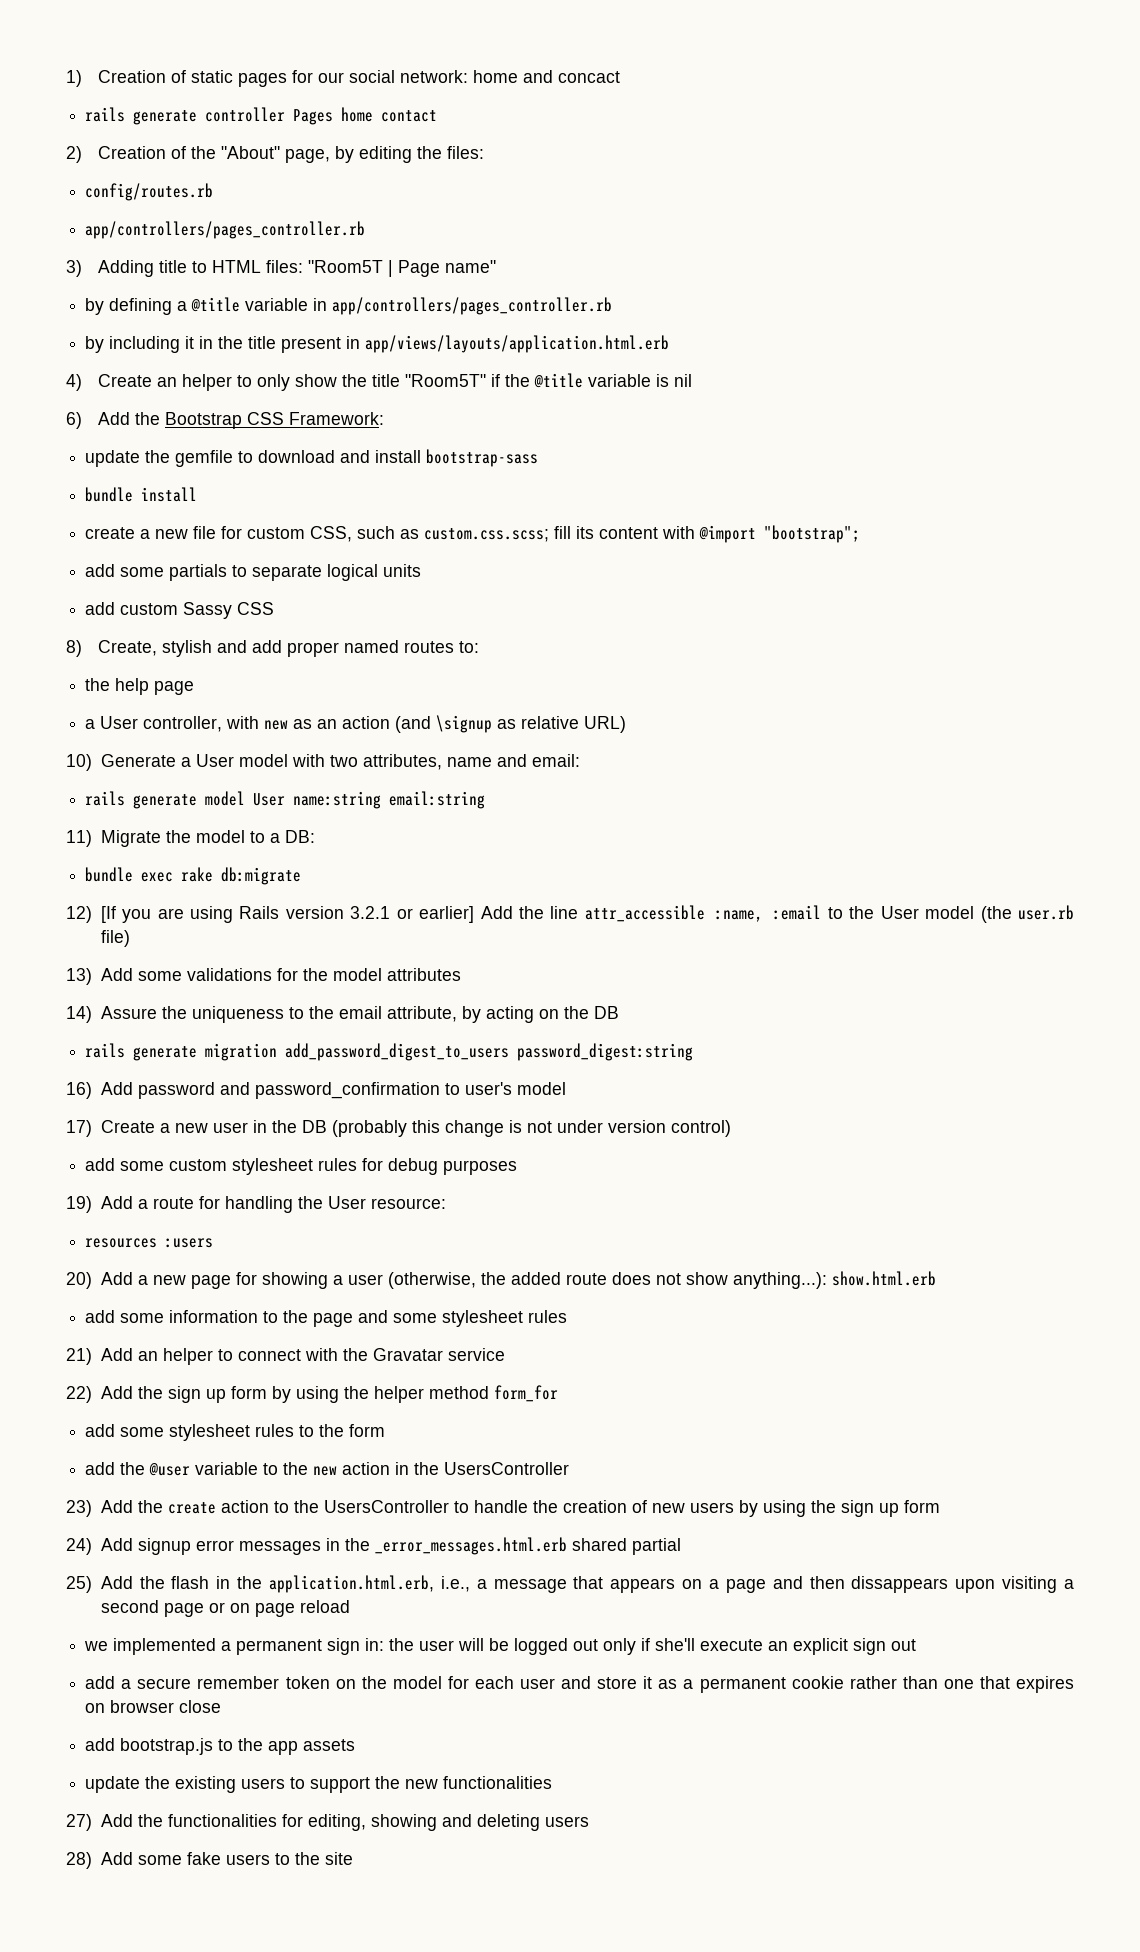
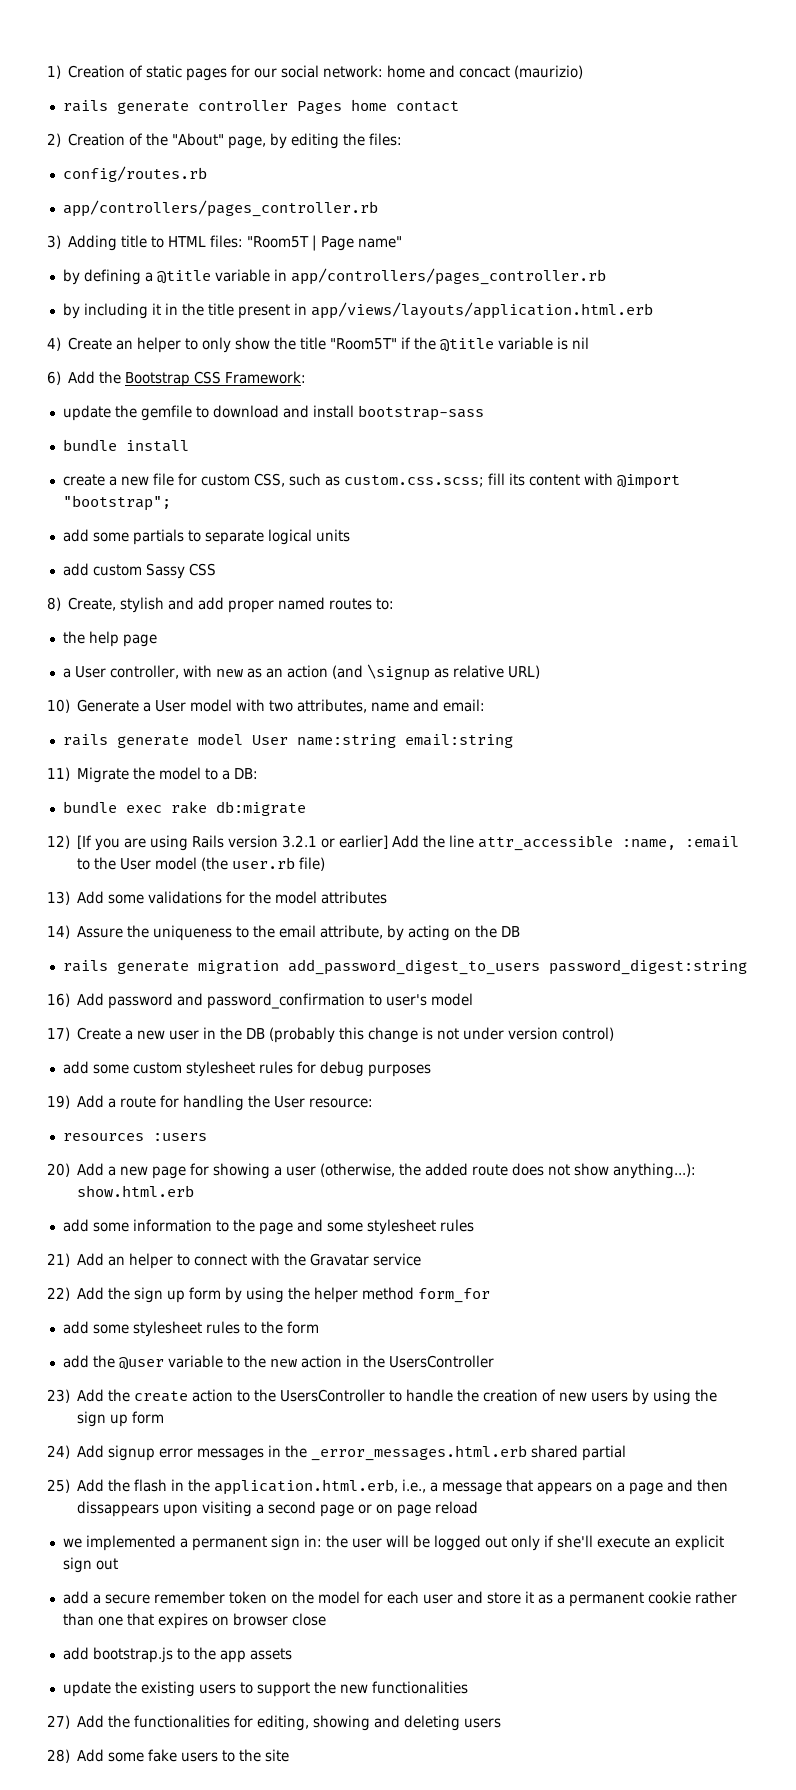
- 1) Creation of static pages for our social network: home and concact
+ 1) Creation of static pages for our social network: home and concact (maurizio)

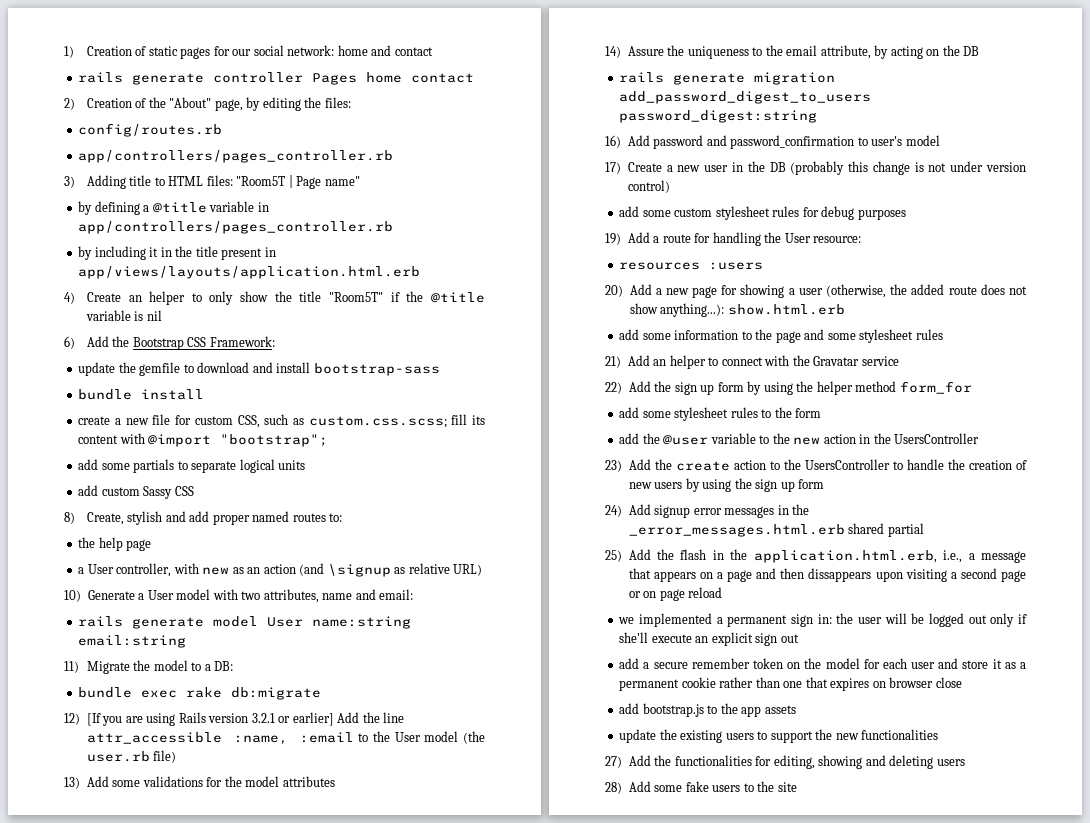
- 1) Creation of static pages for our social network: home and concact (maurizio)
+ 1) Creation of static pages for our social network: home and contact

